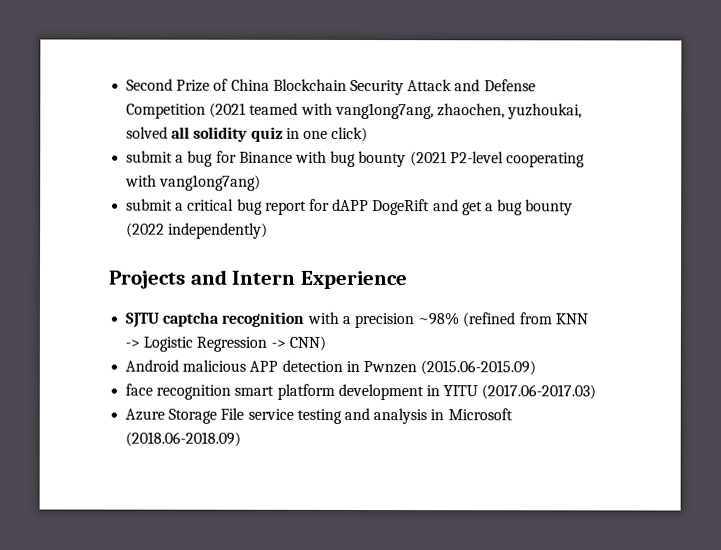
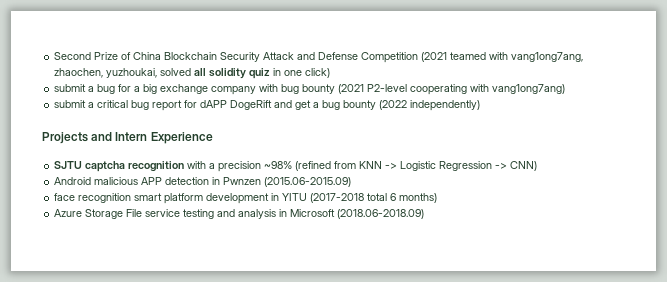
- submit a bug for Binance with bug bounty (2021 P2-level cooperating with vang1ong7ang)
+ submit a bug for a big exchange company with bug bounty (2021 P2-level cooperating with vang1ong7ang)
- face recognition smart platform development in YITU (2017.06-2017.03)
+ face recognition smart platform development in YITU (2017-2018 total 6 months)

